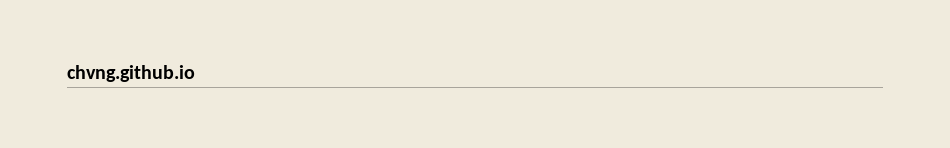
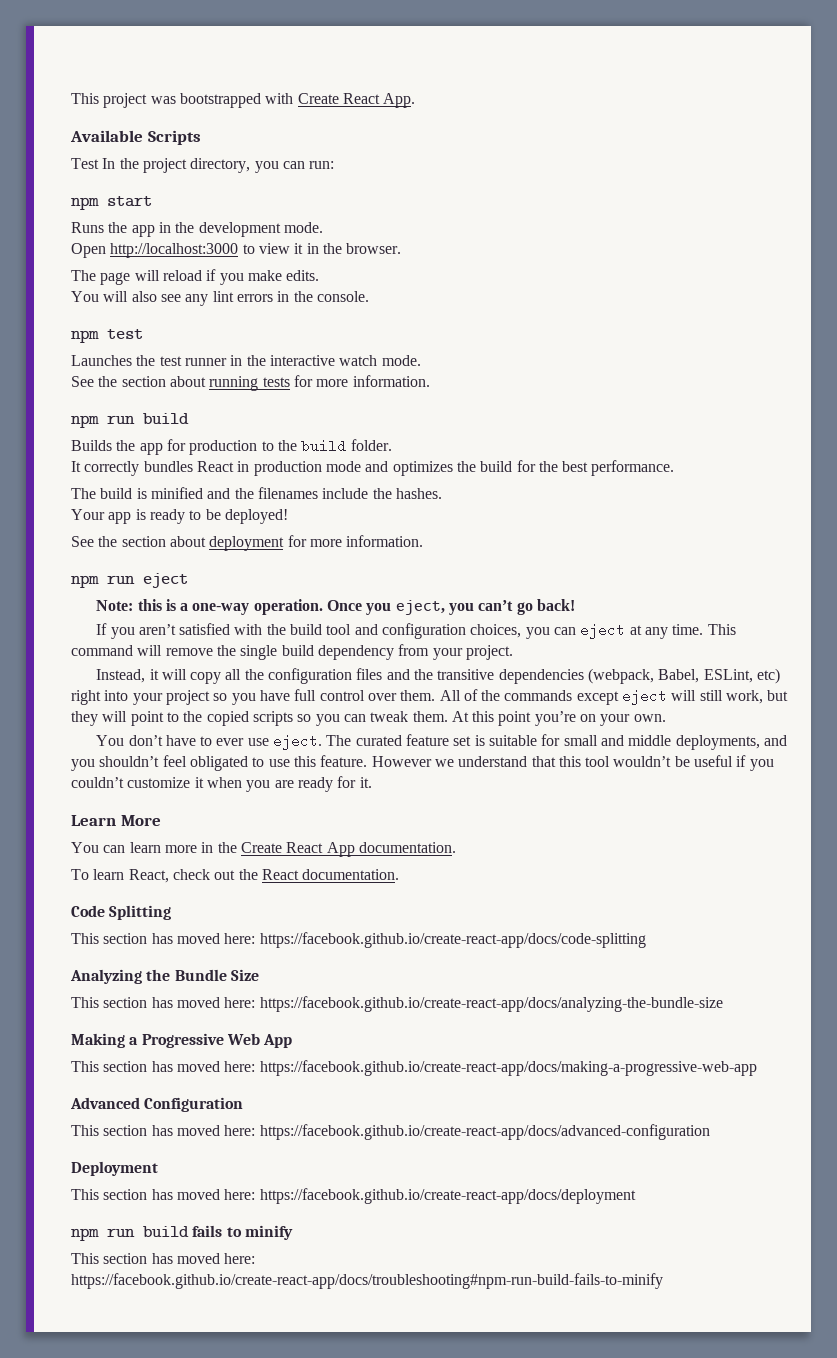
- chvng.github.io
+ This project was bootstrapped with Create React App.
+ Available Scripts
+ Test In the project directory, you can run:
+ npm start
+ Runs the app in the development mode.
+ Open http://localhost:3000 to view it in the browser.
+ The page will reload if you make edits.
+ You will also see any lint errors in the console.
+ npm test
+ Launches the test runner in the interactive watch mode.
+ See the section about running tests for more information.
+ npm run build
+ Builds the app for production to the build folder.
+ It correctly bundles React in production mode and optimizes the build for the best performance.
+ The build is minified and the filenames include the hashes.
+ Your app is ready to be deployed!
+ See the section about deployment for more information.
+ npm run eject
+ Note: this is a one-way operation. Once you eject, you can’t go back!
+ If you aren’t satisfied with the build tool and configuration choices, you can eject at any time. This command will remove the single build dependency from your project.
+ Instead, it will copy all the configuration files and the transitive dependencies (webpack, Babel, ESLint, etc) right into your project so you have full control over them. All of the commands except eject will still work, but they will point to the copied scripts so you can tweak them. At this point you’re on your own.
+ You don’t have to ever use eject. The curated feature set is suitable for small and middle deployments, and you shouldn’t feel obligated to use this feature. However we understand that this tool wouldn’t be useful if you couldn’t customize it when you are ready for it.
+ Learn More
+ You can learn more in the Create React App documentation.
+ To learn React, check out the React documentation.
+ Code Splitting
+ This section has moved here: https://facebook.github.io/create-react-app/docs/code-splitting
+ Analyzing the Bundle Size
+ This section has moved here: https://facebook.github.io/create-react-app/docs/analyzing-the-bundle-size
+ Making a Progressive Web App
+ This section has moved here: https://facebook.github.io/create-react-app/docs/making-a-progressive-web-app
+ Advanced Configuration
+ This section has moved here: https://facebook.github.io/create-react-app/docs/advanced-configuration
+ Deployment
+ This section has moved here: https://facebook.github.io/create-react-app/docs/deployment
+ npm run build fails to minify
+ This section has moved here: https://facebook.github.io/create-react-app/docs/troubleshooting#npm-run-build-fails-to-minify

